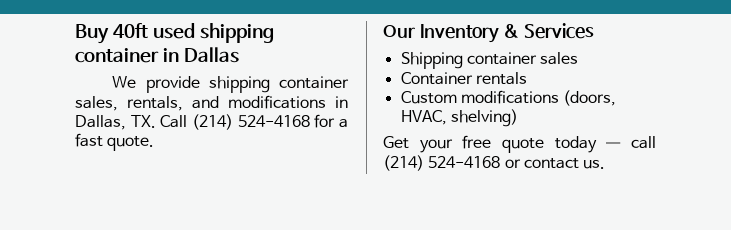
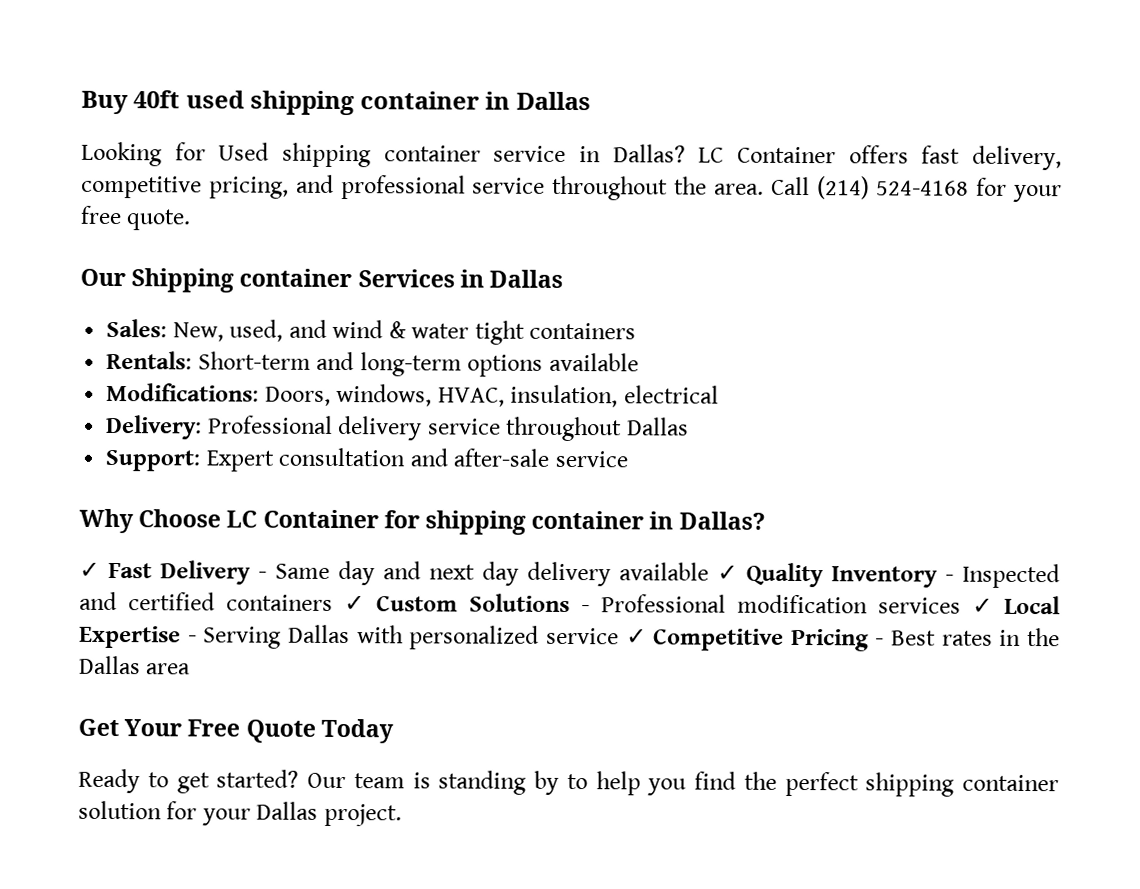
- We provide shipping container sales, rentals, and modifications in Dallas, TX. Call (214) 524-4168 for a fast quote.
+ Looking for Used shipping container service in Dallas? LC Container offers fast delivery, competitive pricing, and professional service throughout the area. Call (214) 524-4168 for your free quote.
- Our Inventory & Services
- Shipping container sales
- Container rentals
- Custom modifications (doors, HVAC, shelving)
- Get your free quote today — call (214) 524-4168 or contact us.
+ Our Shipping container Services in Dallas
+ Sales: New, used, and wind & water tight containers
+ Rentals: Short-term and long-term options available
+ Modifications: Doors, windows, HVAC, insulation, electrical
+ Delivery: Professional delivery service throughout Dallas
+ Support: Expert consultation and after-sale service
+ Why Choose LC Container for shipping container in Dallas?
+ ✓ Fast Delivery - Same day and next day delivery available ✓ Quality Inventory - Inspected and certified containers ✓ Custom Solutions - Professional modification services ✓ Local Expertise - Serving Dallas with personalized service ✓ Competitive Pricing - Best rates in the Dallas area
+ Get Your Free Quote Today
+ Ready to get started? Our team is standing by to help you find the perfect shipping container solution for your Dallas project.

